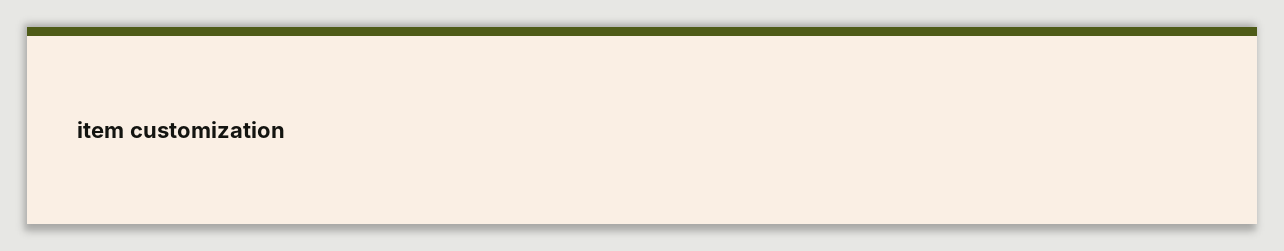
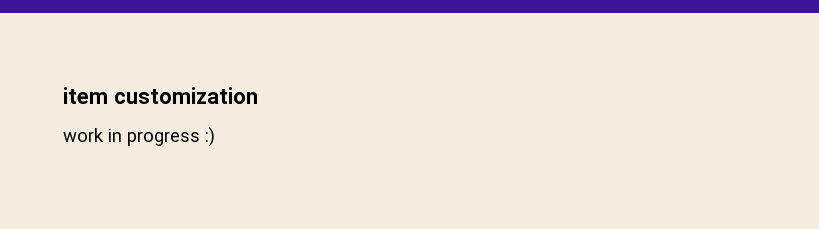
+ work in progress :)

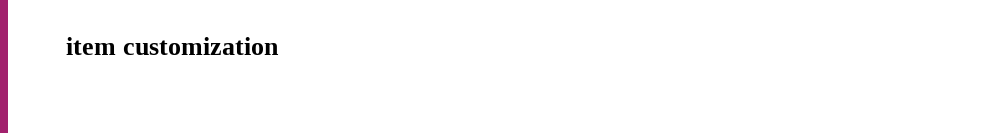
- work in progress :)

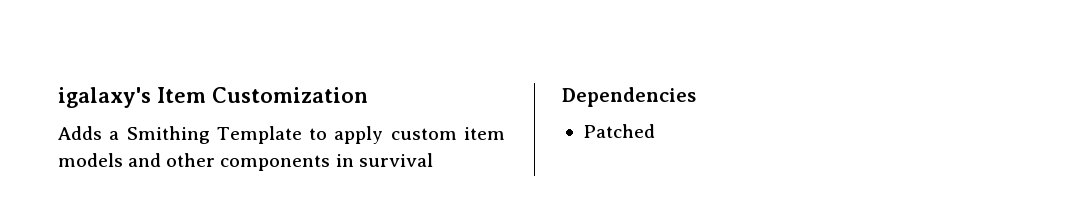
- item customization
+ igalaxy's Item Customization
+ Adds a Smithing Template to apply custom item models and other components in survival
+ Dependencies
+ Patched

